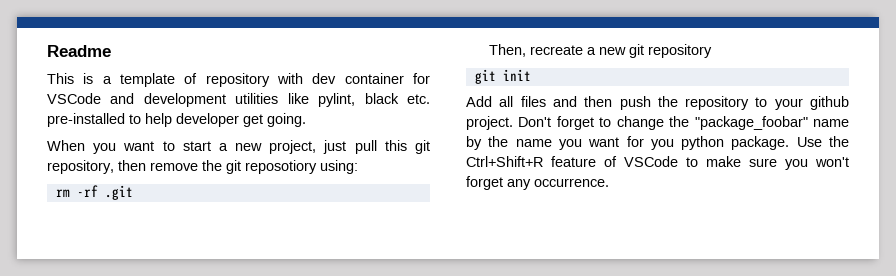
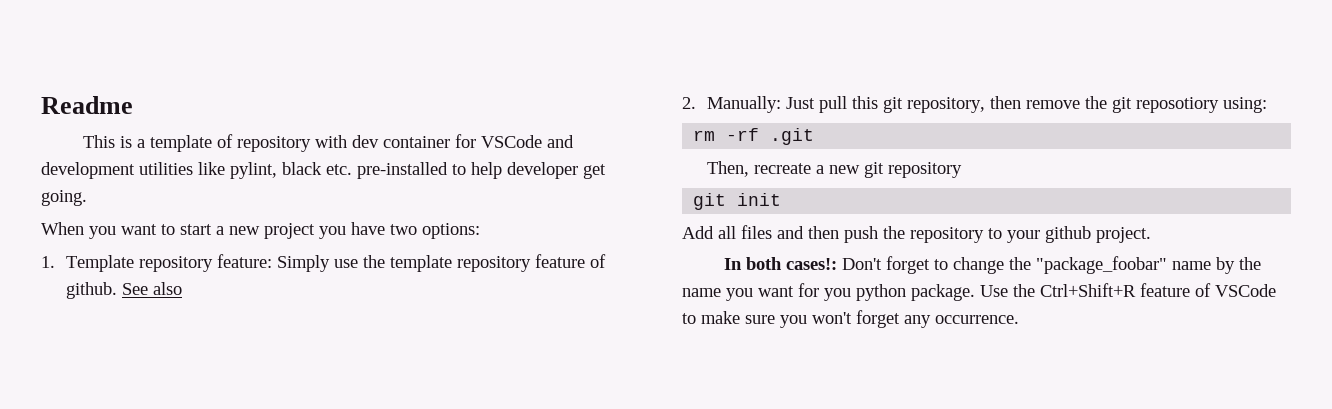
- When you want to start a new project, just pull this git repository, then remove the git reposotiory using:
+ When you want to start a new project you have two options:
+ 1. Template repository feature: Simply use the template repository feature of github. See also
+ 2. Manually: Just pull this git repository, then remove the git reposotiory using:
- Add all files and then push the repository to your github project. Don't forget to change the "package_foobar" name by the name you want for you python package.
+ Add all files and then push the repository to your github project.
+ In both cases!: Don't forget to change the "package_foobar" name by the name you want for you python package.

